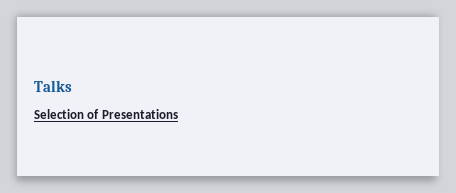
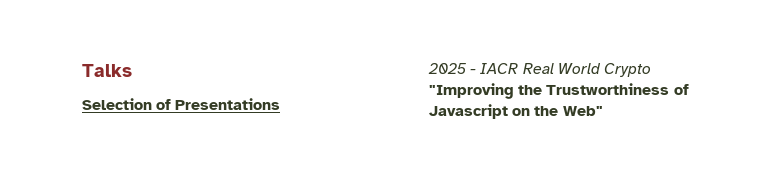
+ 2025 - IACR Real World Crypto
+ "Improving the Trustworthiness of Javascript on the Web"

